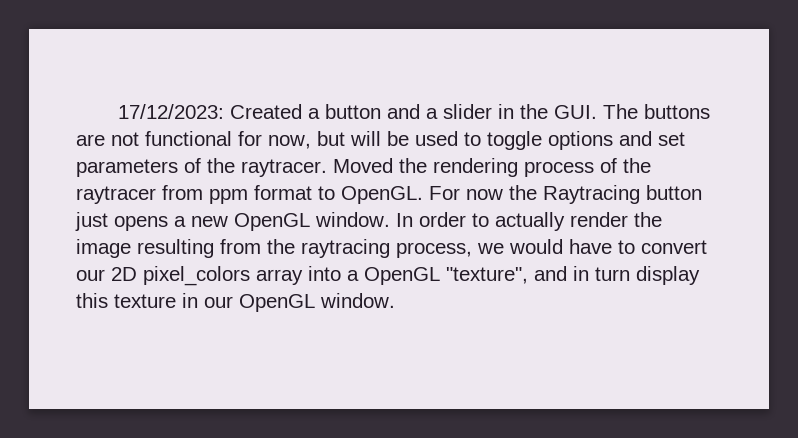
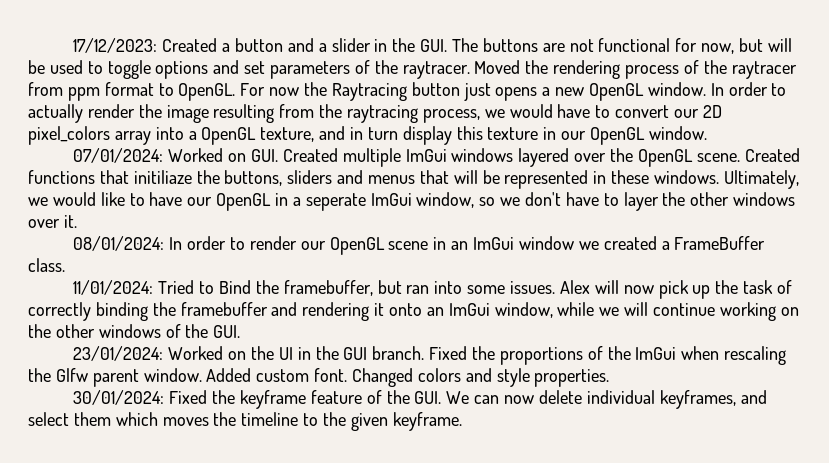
- In order to actually render the image resulting from the raytracing process, we would have to convert our 2D pixel_colors array into a OpenGL "texture", and in turn display this texture in our OpenGL window.
+ In order to actually render the image resulting from the raytracing process, we would have to convert our 2D pixel_colors array into a OpenGL texture, and in turn display this texture in our OpenGL window.
+ 07/01/2024: Worked on GUI. Created multiple ImGui windows layered over the OpenGL scene. Created functions that initiliaze the buttons, sliders and menus that will be represented in these windows. Ultimately, we would like to have our OpenGL in a seperate ImGui window, so we don't have to layer the other windows over it.
+ 08/01/2024: In order to render our OpenGL scene in an ImGui window we created a FrameBuffer class.
+ 11/01/2024: Tried to Bind the framebuffer, but ran into some issues. Alex will now pick up the task of correctly binding the framebuffer and rendering it onto an ImGui window, while we will continue working on the other windows of the GUI.
+ 23/01/2024: Worked on the UI in the GUI branch. Fixed the proportions of the ImGui when rescaling the Glfw parent window. Added custom font. Changed colors and style properties.
+ 30/01/2024: Fixed the keyframe feature of the GUI. We can now delete individual keyframes, and select them which moves the timeline to the given keyframe.

